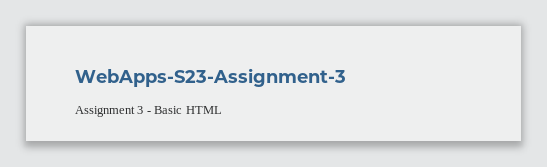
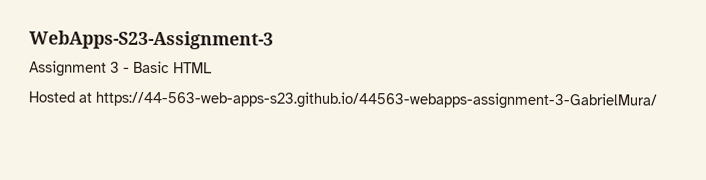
+ Hosted at https://44-563-web-apps-s23.github.io/44563-webapps-assignment-3-GabrielMura/

